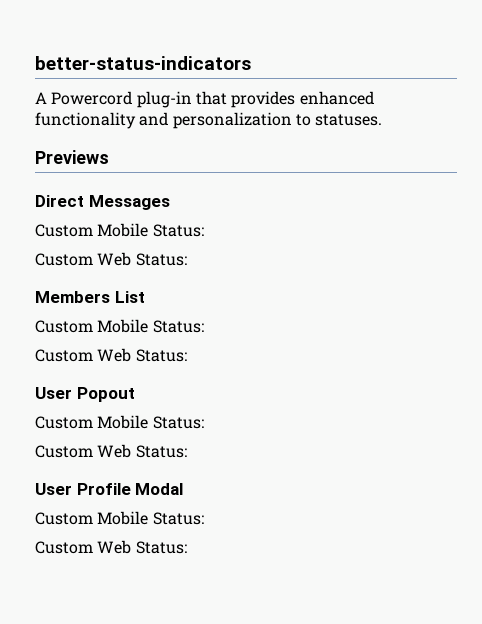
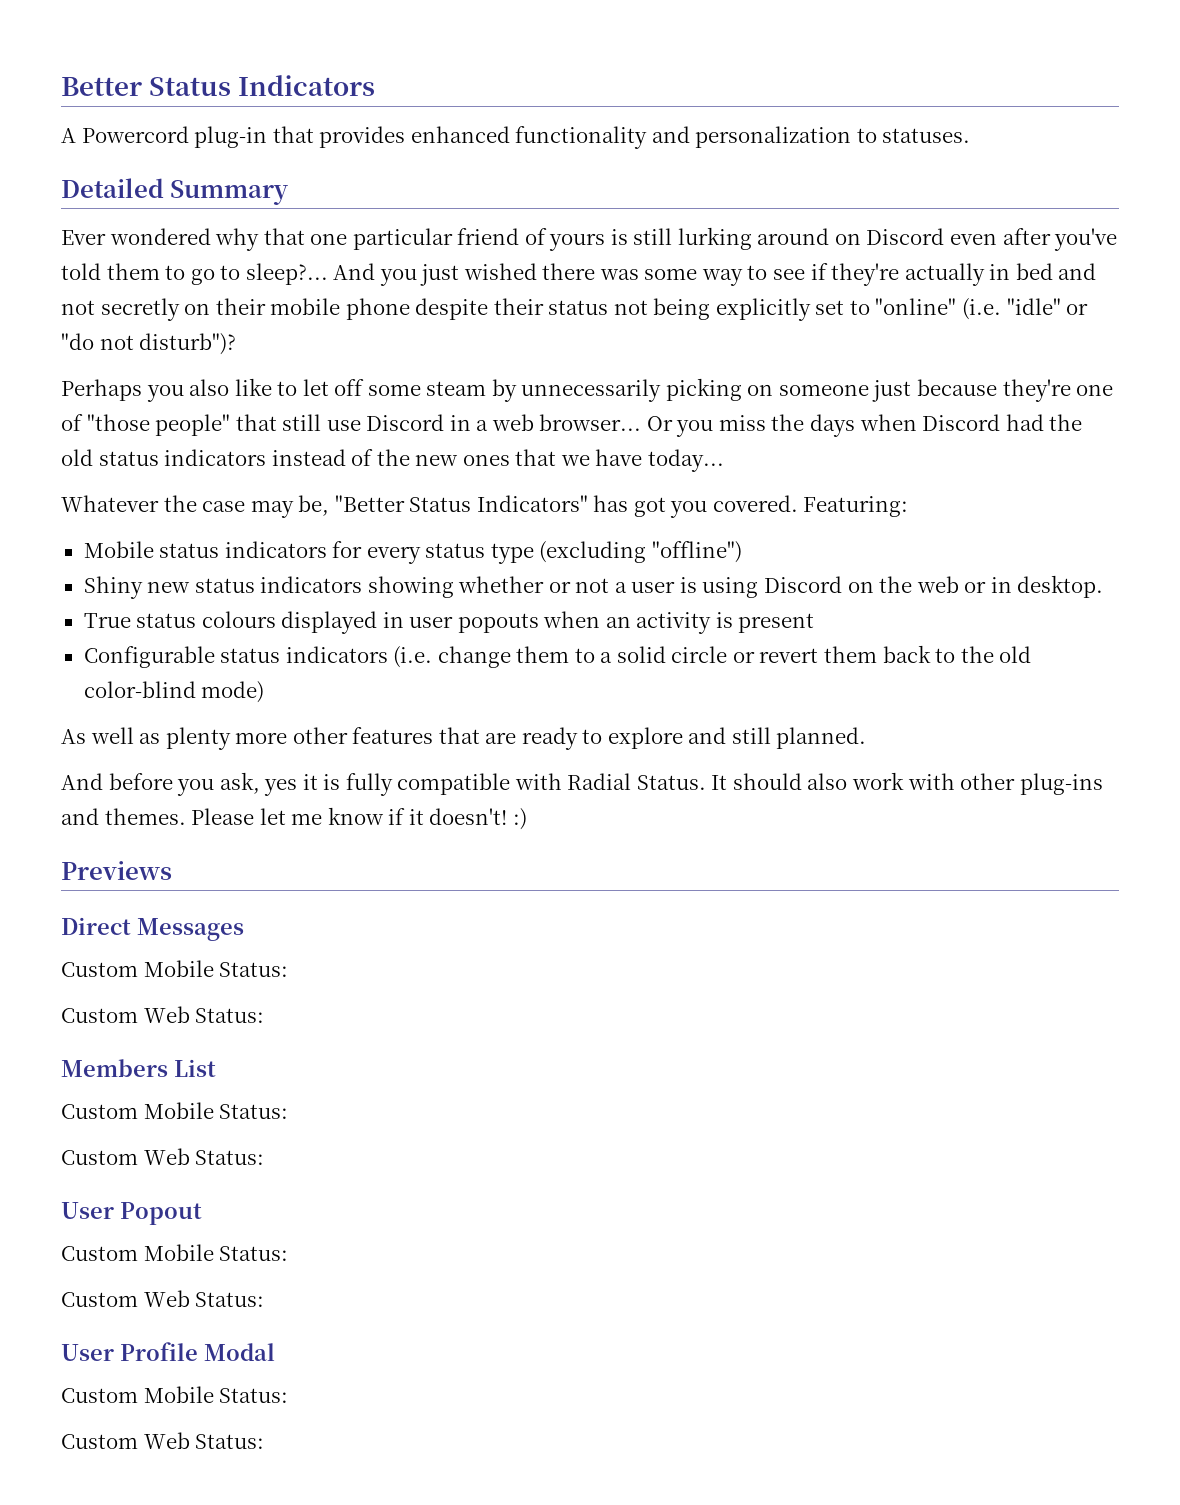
- better-status-indicators
+ Better Status Indicators
+ Detailed Summary
+ Ever wondered why that one particular friend of yours is still lurking around on Discord even after you've told them to go to sleep?... And you just wished there was some way to see if they're actually in bed and not secretly on their mobile phone despite their status not being explicitly set to "online" (i.e. "idle" or "do not disturb")?
+ Perhaps you also like to let off some steam by unnecessarily picking on someone just because they're one of "those people" that still use Discord in a web browser... Or you miss the days when Discord had the old status indicators instead of the new ones that we have today...
+ Whatever the case may be, "Better Status Indicators" has got you covered. Featuring:
+ Mobile status indicators for every status type (excluding "offline")
+ Shiny new status indicators showing whether or not a user is using Discord on the web or in desktop.
+ True status colours displayed in user popouts when an activity is present
+ Configurable status indicators (i.e. change them to a solid circle or revert them back to the old color-blind mode)
+ As well as plenty more other features that are ready to explore and still planned.
+ And before you ask, yes it is fully compatible with Radial Status. It should also work with other plug-ins and themes. Please let me know if it doesn't! :)

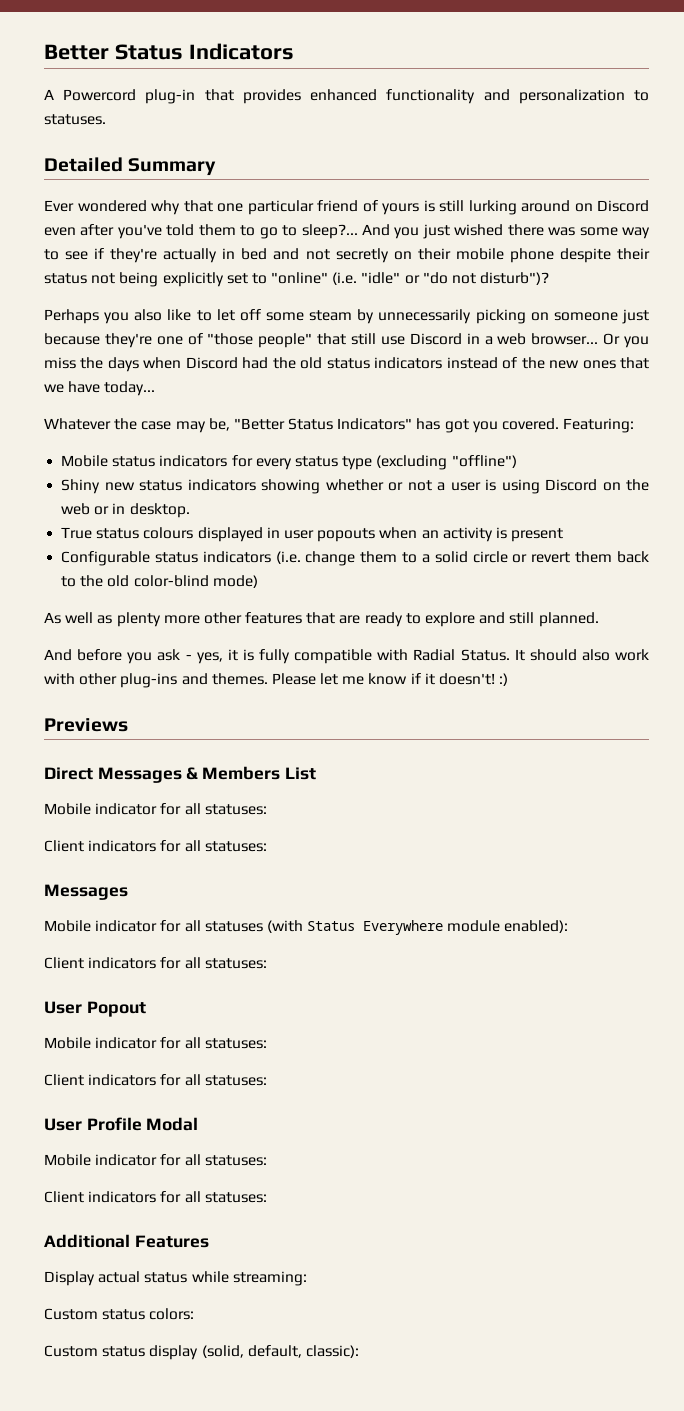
- And before you ask, yes it is fully compatible with Radial Status.
+ And before you ask - yes, it is fully compatible with Radial Status.
- Direct Messages
- Custom Mobile Status:
- Custom Web Status:
- Members List
- Custom Mobile Status:
- Custom Web Status:
+ Direct Messages & Members List
+ Mobile indicator for all statuses:
+ Client indicators for all statuses:
+ Messages
+ Mobile indicator for all statuses (with Status Everywhere module enabled):
+ Client indicators for all statuses:
  User Popout
- Custom Mobile Status:
- Custom Web Status:
+ Mobile indicator for all statuses:
+ Client indicators for all statuses:
  User Profile Modal
- Custom Mobile Status:
- Custom Web Status:
+ Mobile indicator for all statuses:
+ Client indicators for all statuses:
+ Additional Features
+ Display actual status while streaming:
+ Custom status colors:
+ Custom status display (solid, default, classic):

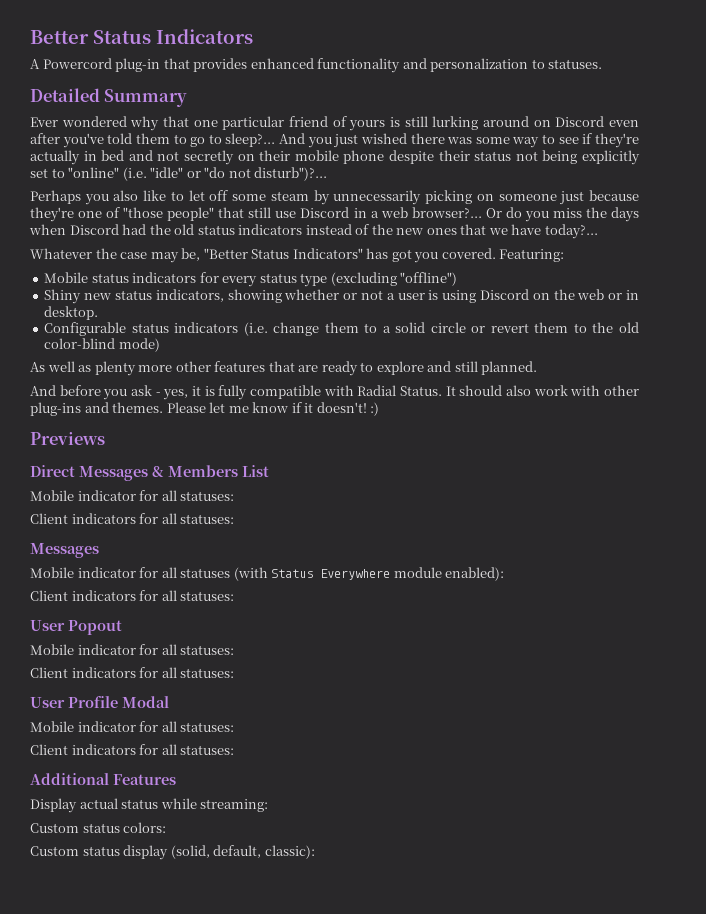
- And you just wished there was some way to see if they're actually in bed and not secretly on their mobile phone despite their status not being explicitly set to "online" (i.e. "idle" or "do not disturb")?
+ And you just wished there was some way to see if they're actually in bed and not secretly on their mobile phone despite their status not being explicitly set to "online" (i.e. "idle" or "do not disturb")?...
- Perhaps you also like to let off some steam by unnecessarily picking on someone just because they're one of "those people" that still use Discord in a web browser... Or you miss the days when Discord had the old status indicators instead of the new ones that we have today...
+ Perhaps you also like to let off some steam by unnecessarily picking on someone just because they're one of "those people" that still use Discord in a web browser?... Or do you miss the days when Discord had the old status indicators instead of the new ones that we have today?...
- Shiny new status indicators showing whether or not a user is using Discord on the web or in desktop.
+ Shiny new status indicators, showing whether or not a user is using Discord on the web or in desktop.
- True status colours displayed in user popouts when an activity is present
- Configurable status indicators (i.e. change them to a solid circle or revert them back to the old color-blind mode)
+ Configurable status indicators (i.e. change them to a solid circle or revert them to the old color-blind mode)

